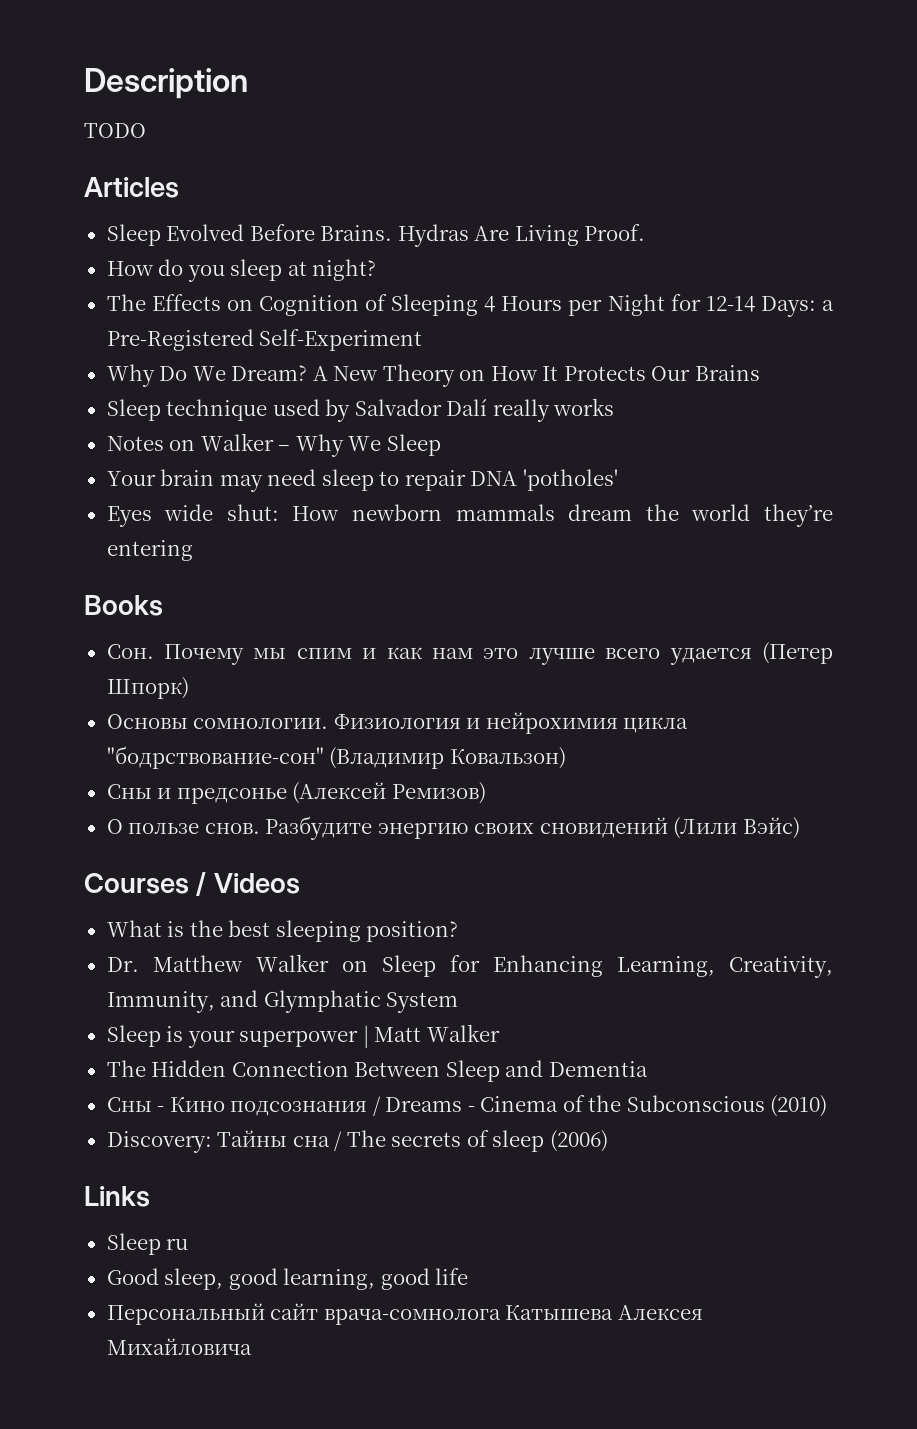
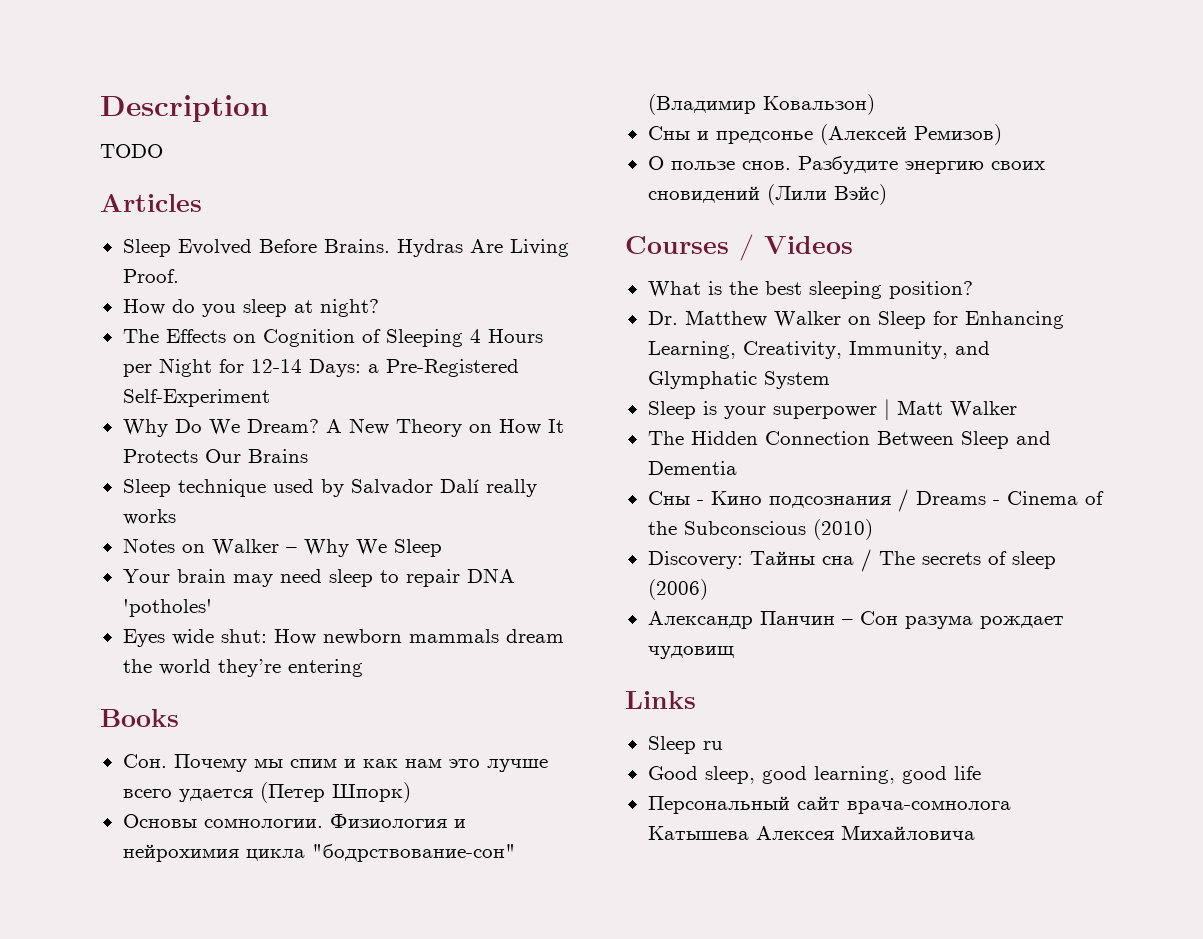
+ Александр Панчин – Сон разума рождает чудовищ

